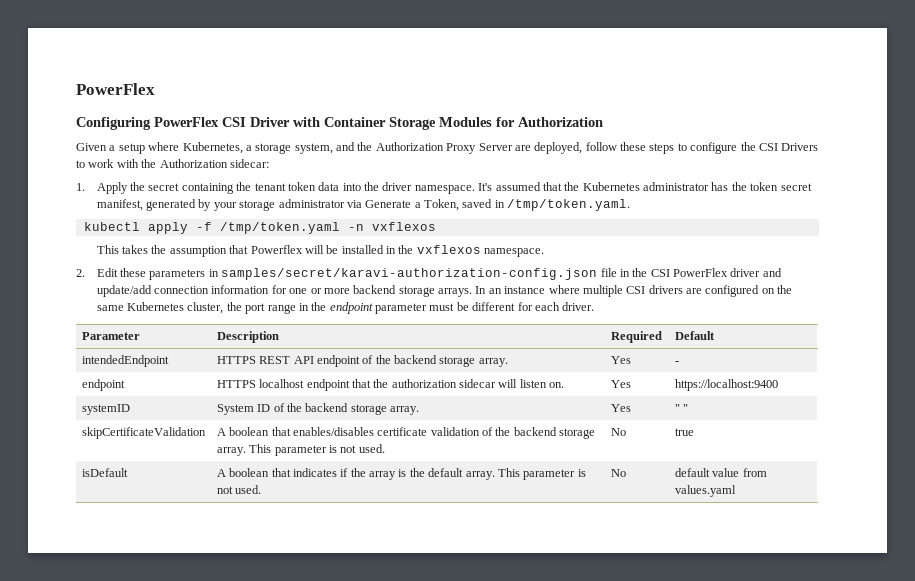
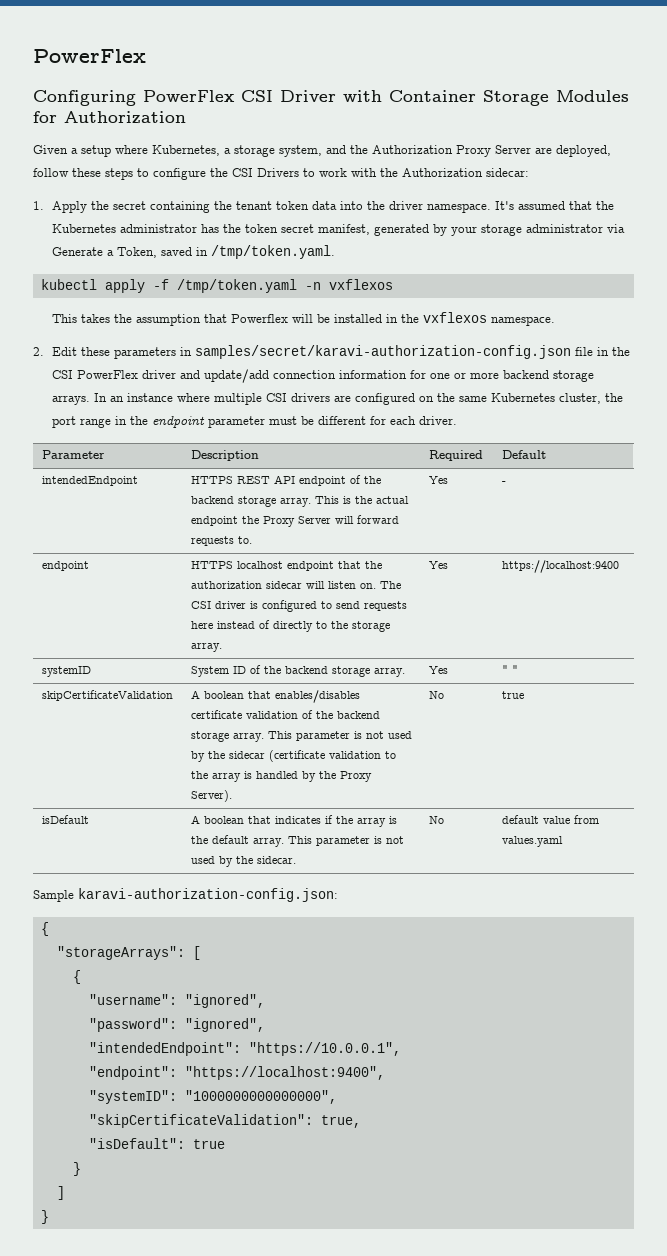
- intendedEndpoint | HTTPS REST API endpoint of the backend storage array. | Yes | -
+ intendedEndpoint | HTTPS REST API endpoint of the backend storage array. This is the actual endpoint the Proxy Server will forward requests to. | Yes | -
- endpoint | HTTPS localhost endpoint that the authorization sidecar will listen on. | Yes | https://localhost:9400
+ endpoint | HTTPS localhost endpoint that the authorization sidecar will listen on. The CSI driver is configured to send requests here instead of directly to the storage array. | Yes | https://localhost:9400
- skipCertificateValidation | A boolean that enables/disables certificate validation of the backend storage array. This parameter is not used. | No | true
+ skipCertificateValidation | A boolean that enables/disables certificate validation of the backend storage array. This parameter is not used by the sidecar (certificate validation to the array is handled by the Proxy Server). | No | true
- isDefault | A boolean that indicates if the array is the default array. This parameter is not used. | No | default value from values.yaml
+ isDefault | A boolean that indicates if the array is the default array. This parameter is not used by the sidecar. | No | default value from values.yaml
+ Sample karavi-authorization-config.json:
+ {
+ "storageArrays": [
+ {
+ "username": "ignored",
+ "password": "ignored",
+ "intendedEndpoint": "https://10.0.0.1",
+ "endpoint": "https://localhost:9400",
+ "systemID": "1000000000000000",
+ "skipCertificateValidation": true,
+ "isDefault": true
+ }
+ ]
+ }

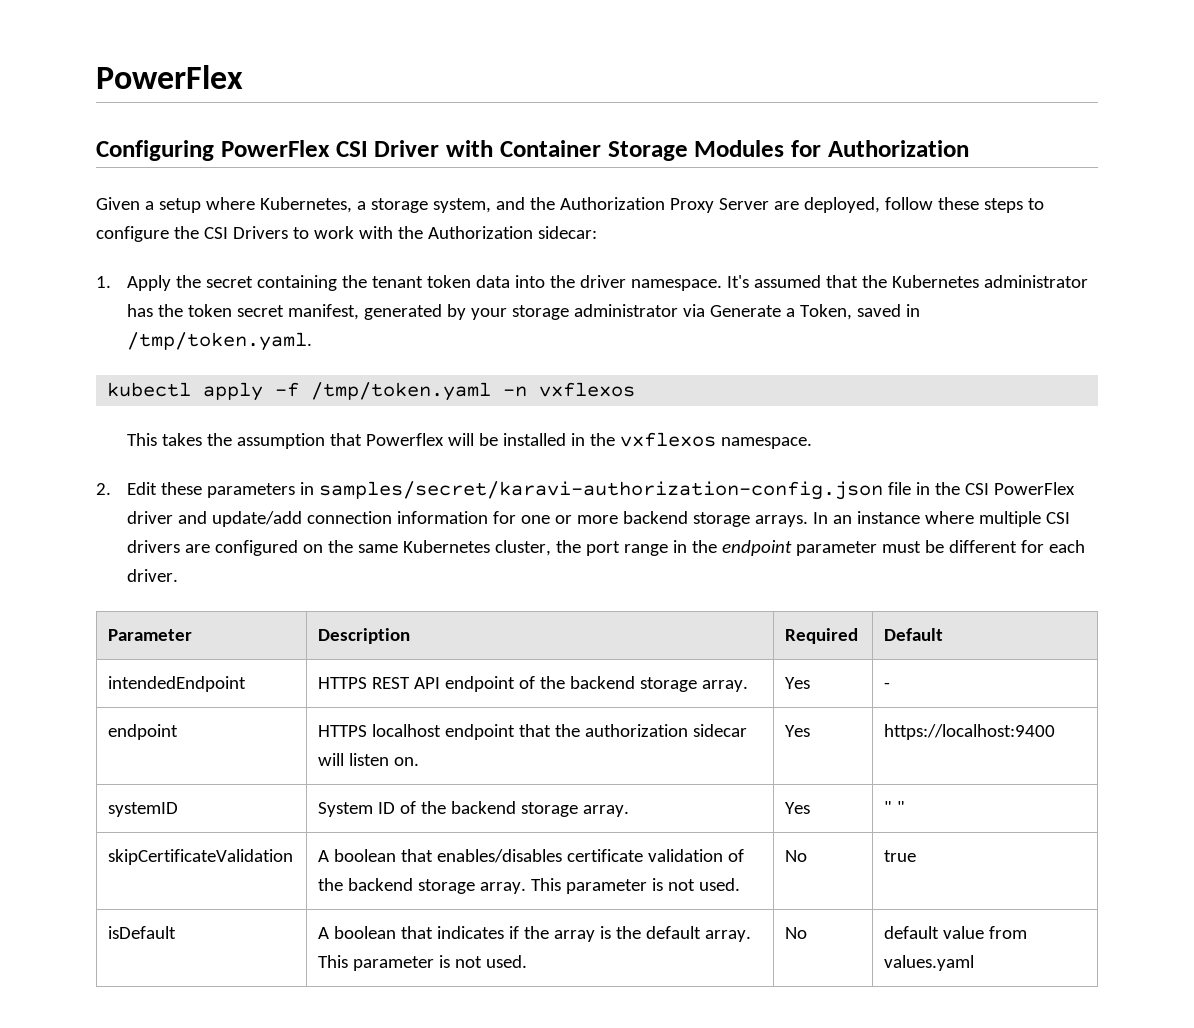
- intendedEndpoint | HTTPS REST API endpoint of the backend storage array. This is the actual endpoint the Proxy Server will forward requests to. | Yes | -
+ intendedEndpoint | HTTPS REST API endpoint of the backend storage array. | Yes | -
- endpoint | HTTPS localhost endpoint that the authorization sidecar will listen on. The CSI driver is configured to send requests here instead of directly to the storage array. | Yes | https://localhost:9400
+ endpoint | HTTPS localhost endpoint that the authorization sidecar will listen on. | Yes | https://localhost:9400
- skipCertificateValidation | A boolean that enables/disables certificate validation of the backend storage array. This parameter is not used by the sidecar (certificate validation to the array is handled by the Proxy Server). | No | true
+ skipCertificateValidation | A boolean that enables/disables certificate validation of the backend storage array. This parameter is not used. | No | true
- isDefault | A boolean that indicates if the array is the default array. This parameter is not used by the sidecar. | No | default value from values.yaml
+ isDefault | A boolean that indicates if the array is the default array. This parameter is not used. | No | default value from values.yaml
- Sample karavi-authorization-config.json:
- {
- "storageArrays": [
- {
- "username": "ignored",
- "password": "ignored",
- "intendedEndpoint": "https://10.0.0.1",
- "endpoint": "https://localhost:9400",
- "systemID": "1000000000000000",
- "skipCertificateValidation": true,
- "isDefault": true
- }
- ]
- }

